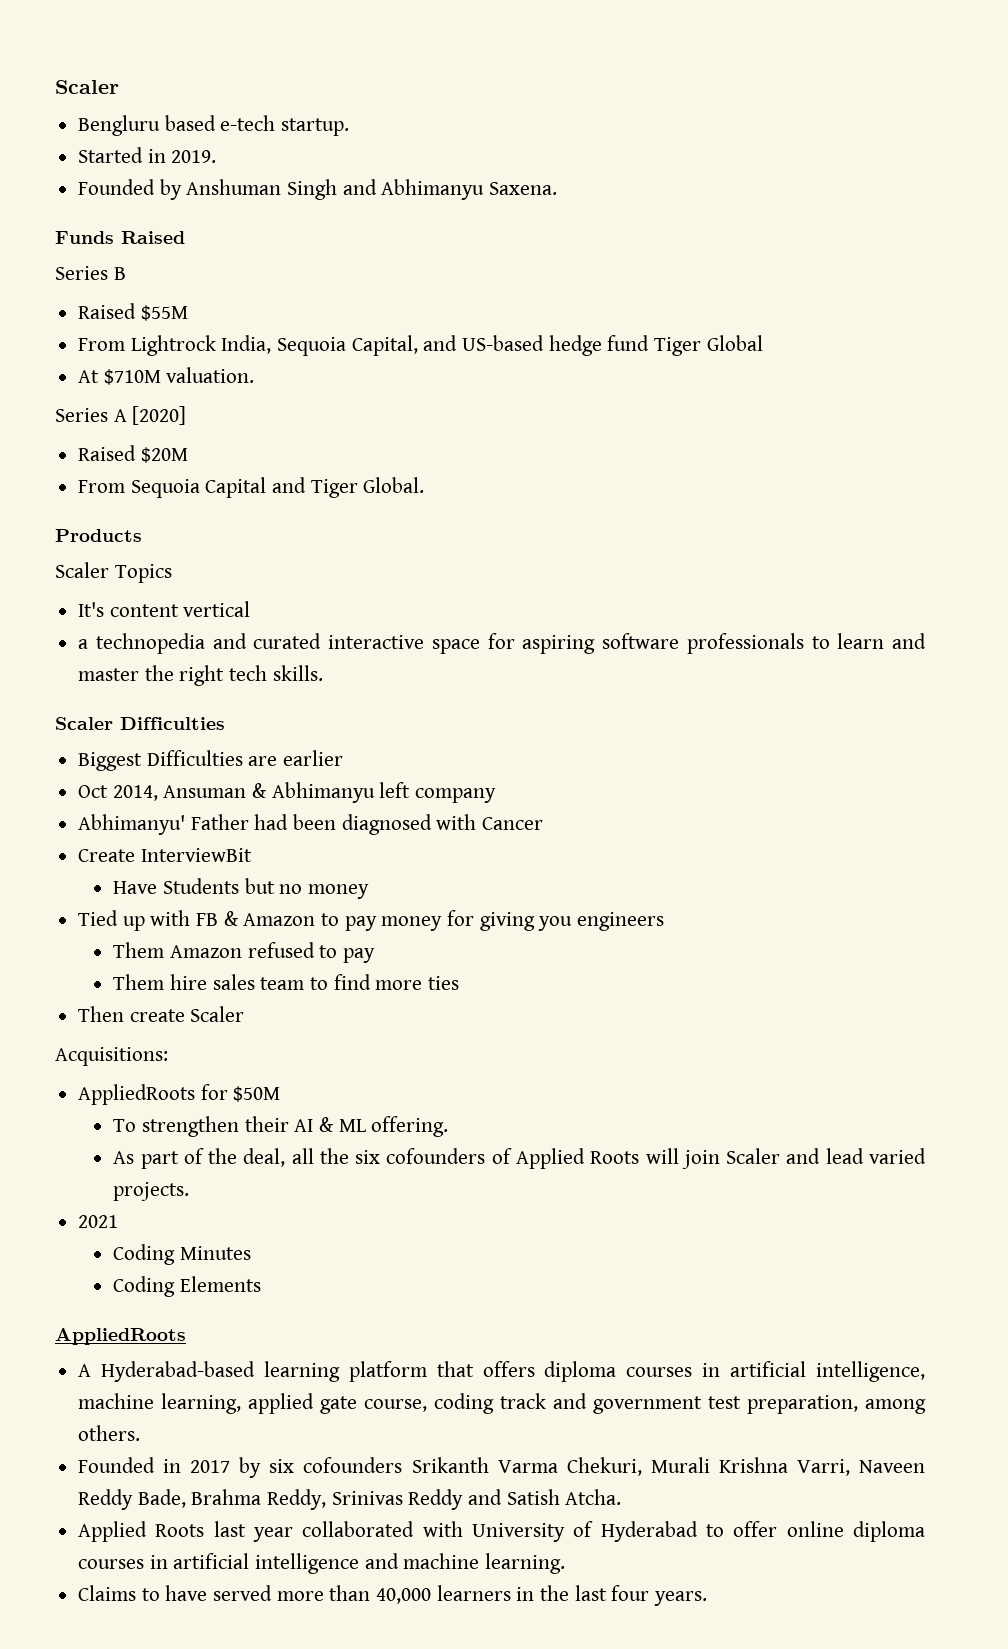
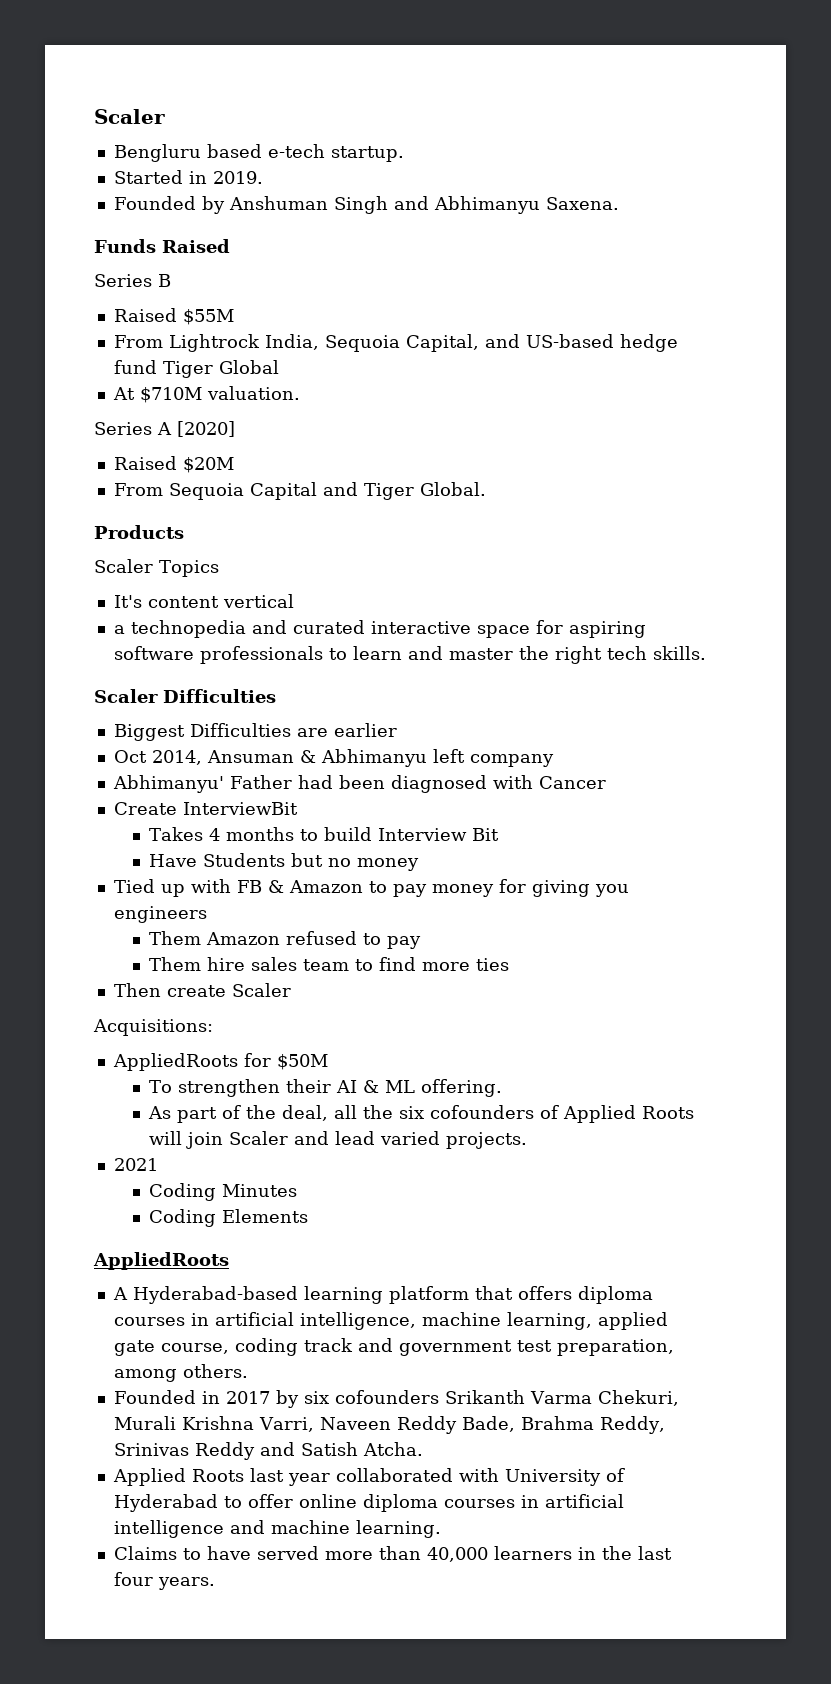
+ Takes 4 months to build Interview Bit

